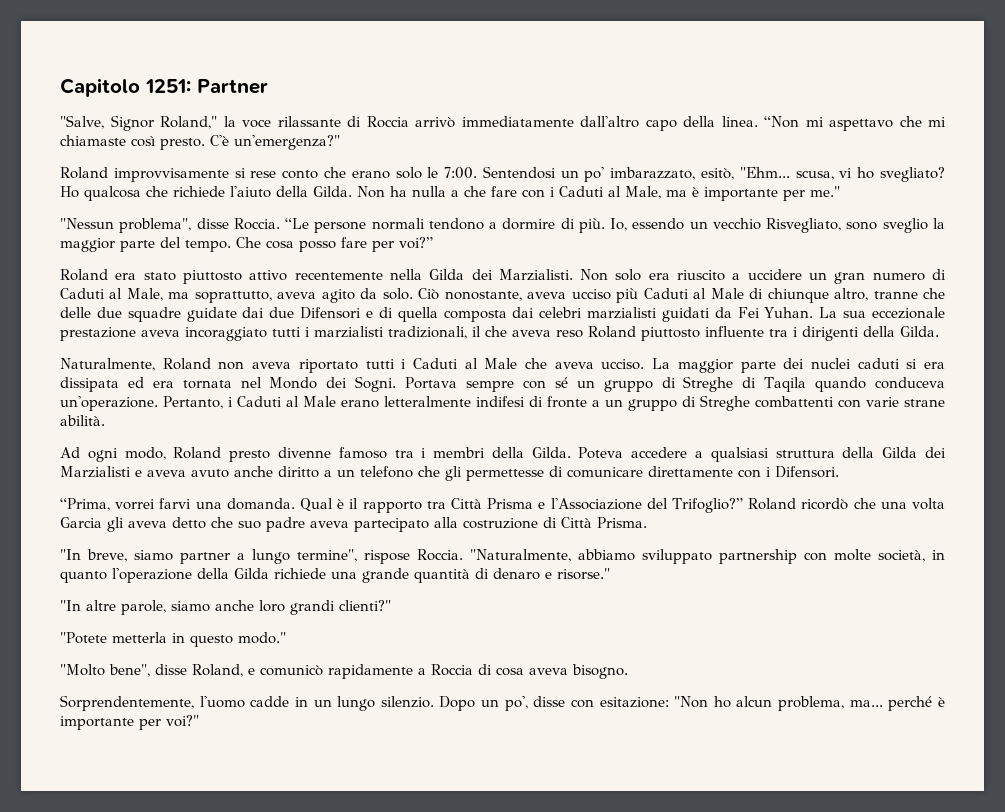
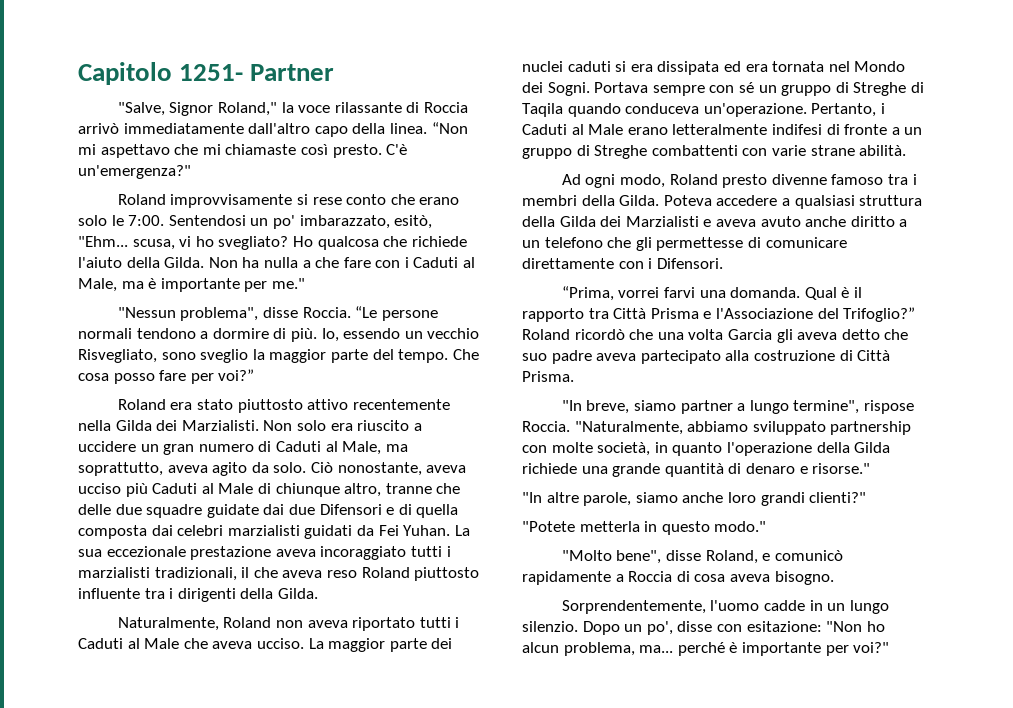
- Capitolo 1251: Partner
+ Capitolo 1251- Partner

